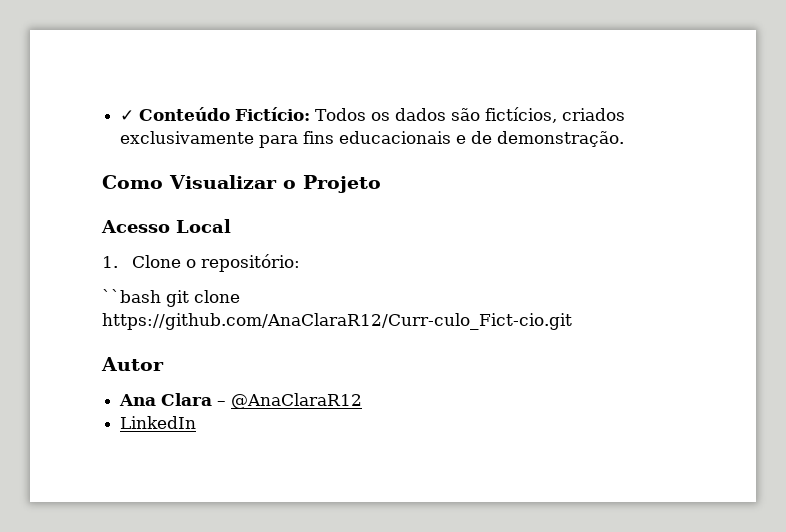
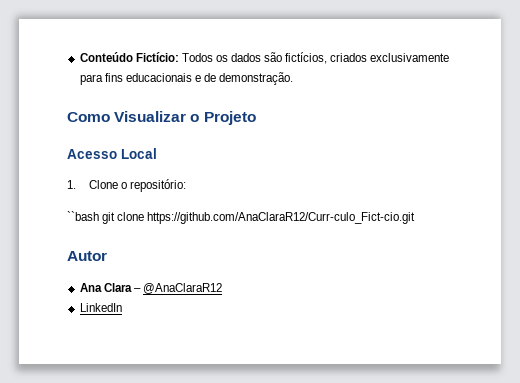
- ✓ Conteúdo Fictício: Todos os dados são fictícios, criados exclusivamente para fins educacionais e de demonstração.
+ Conteúdo Fictício: Todos os dados são fictícios, criados exclusivamente para fins educacionais e de demonstração.

